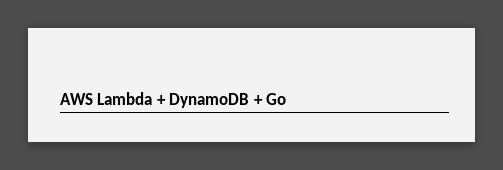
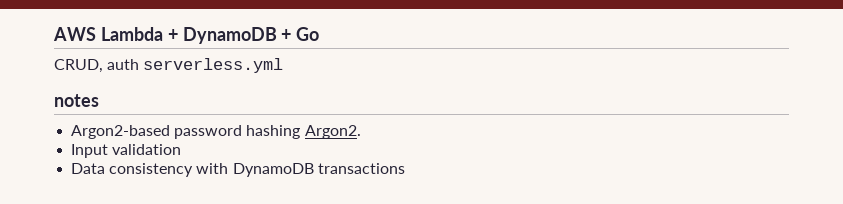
+ CRUD, auth serverless.yml
+ notes
+ Argon2-based password hashing Argon2.
+ Input validation
+ Data consistency with DynamoDB transactions

